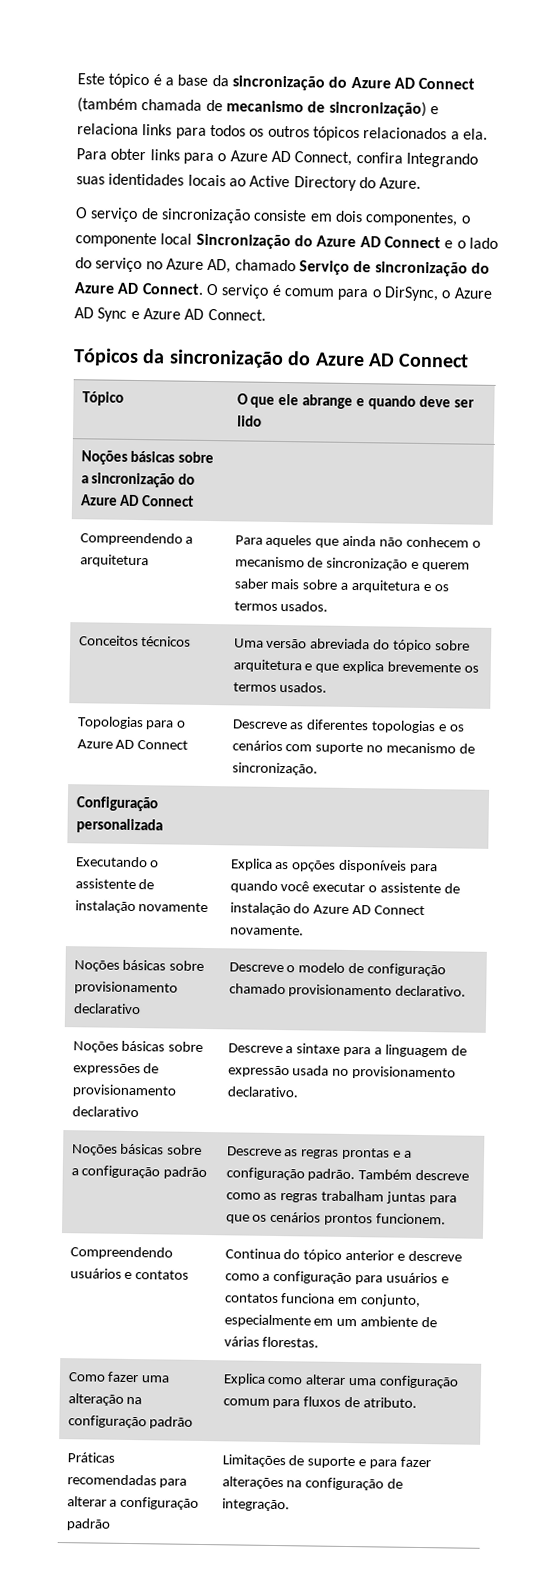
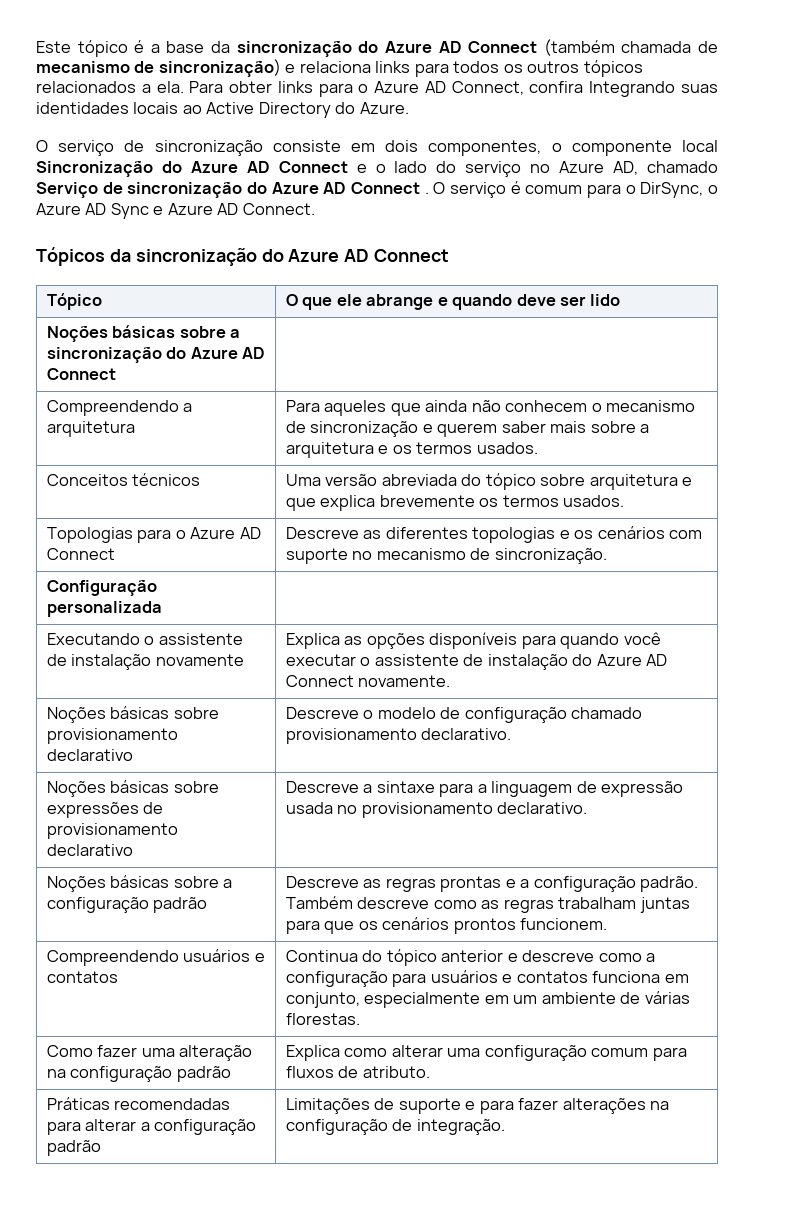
- O serviço de sincronização consiste em dois componentes, o componente local Sincronização do Azure AD Connect e o lado do serviço no Azure AD, chamado Serviço de sincronização do Azure AD Connect.
+ O serviço de sincronização consiste em dois componentes, o componente local Sincronização do Azure AD Connect e o lado do serviço no Azure AD, chamado Serviço de sincronização do Azure AD Connect .

